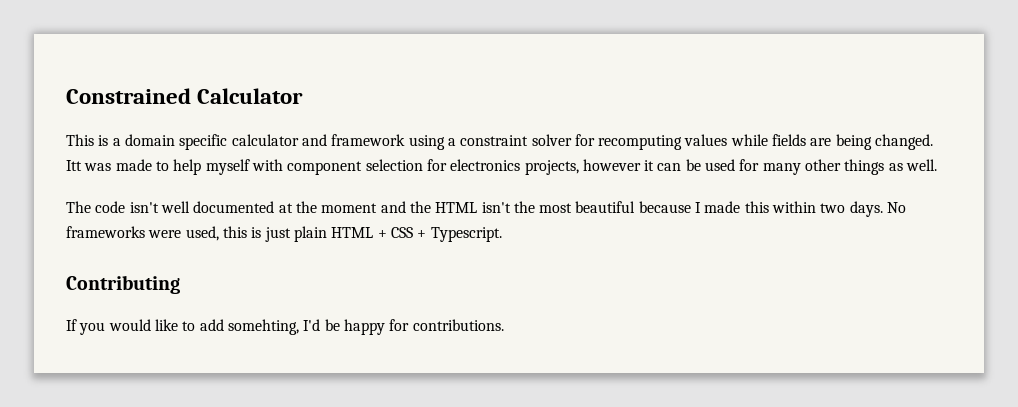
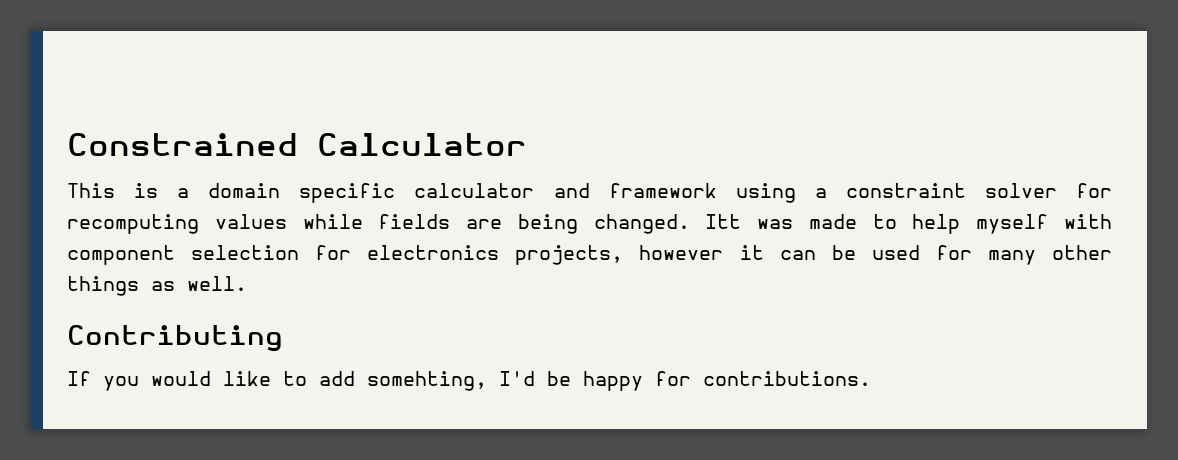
- The code isn't well documented at the moment and the HTML isn't the most beautiful because I made this within two days. No frameworks were used, this is just plain HTML + CSS + Typescript.

